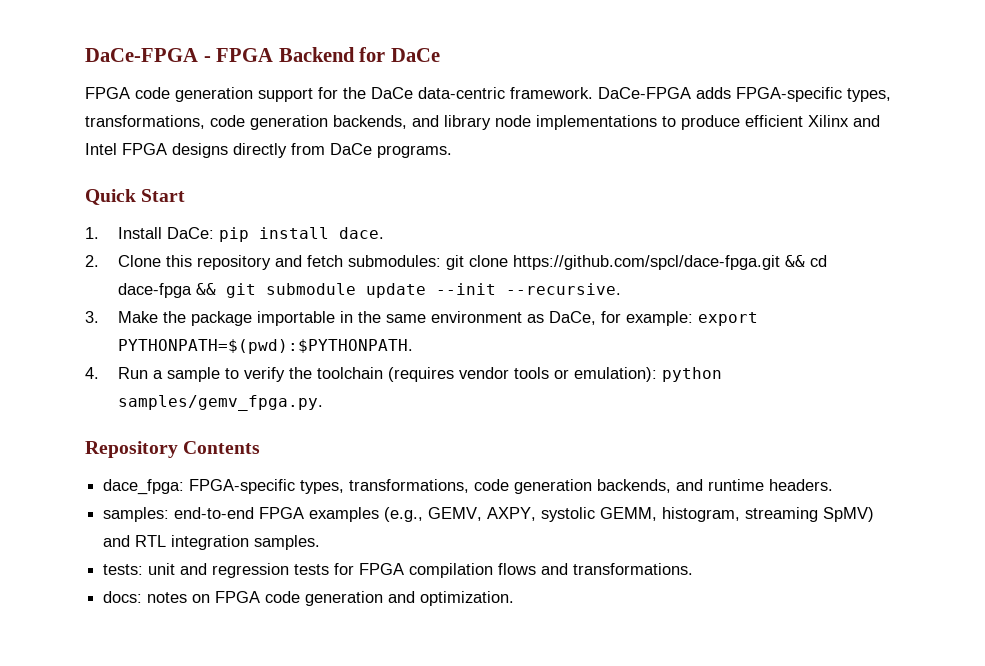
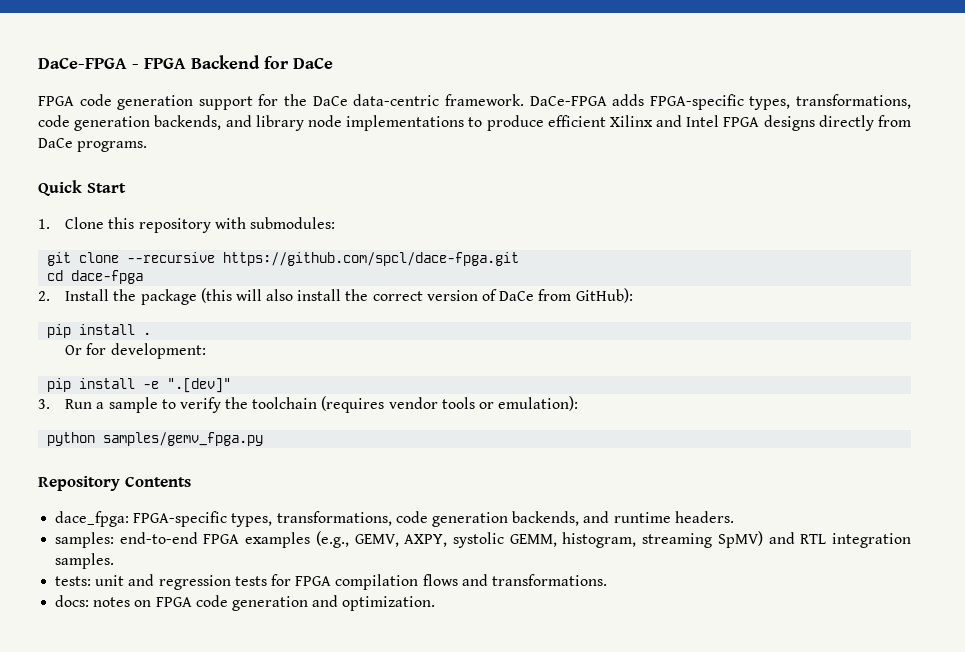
- 1. Install DaCe: pip install dace.
- 2. Clone this repository and fetch submodules: git clone https://github.com/spcl/dace-fpga.git && cd dace-fpga && git submodule update --init --recursive.
- 3. Make the package importable in the same environment as DaCe, for example: export PYTHONPATH=$(pwd):$PYTHONPATH.
- 4. Run a sample to verify the toolchain (requires vendor tools or emulation): python samples/gemv_fpga.py.
+ 1. Clone this repository with submodules:
+ git clone --recursive https://github.com/spcl/dace-fpga.git
+ cd dace-fpga
+ 2. Install the package (this will also install the correct version of DaCe from GitHub):
+ pip install .
+ Or for development:
+ pip install -e ".[dev]"
+ 3. Run a sample to verify the toolchain (requires vendor tools or emulation):
+ python samples/gemv_fpga.py

